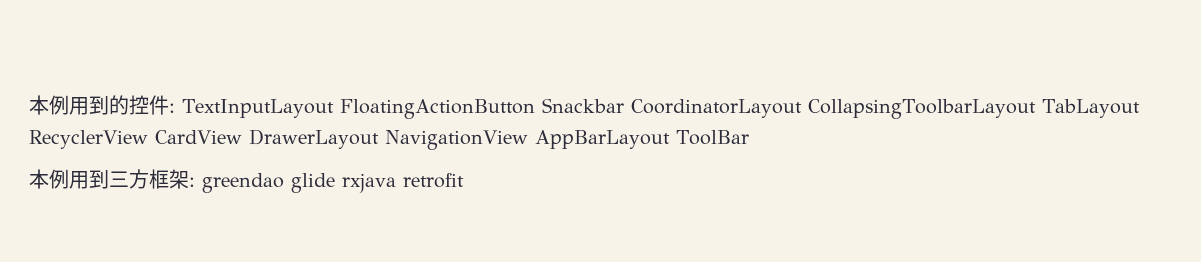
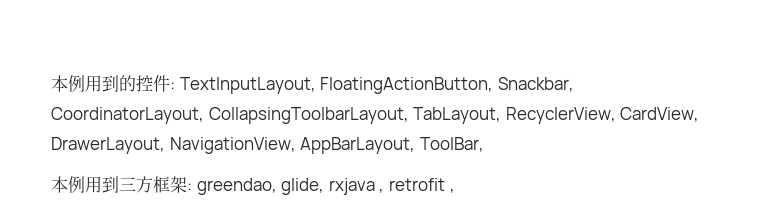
- 本例用到的控件: TextInputLayout FloatingActionButton Snackbar CoordinatorLayout CollapsingToolbarLayout TabLayout RecyclerView CardView DrawerLayout NavigationView AppBarLayout ToolBar
+ 本例用到的控件: TextInputLayout, FloatingActionButton, Snackbar, CoordinatorLayout, CollapsingToolbarLayout, TabLayout, RecyclerView, CardView, DrawerLayout, NavigationView, AppBarLayout, ToolBar,
- 本例用到三方框架: greendao glide rxjava retrofit
+ 本例用到三方框架: greendao, glide, rxjava , retrofit ,

